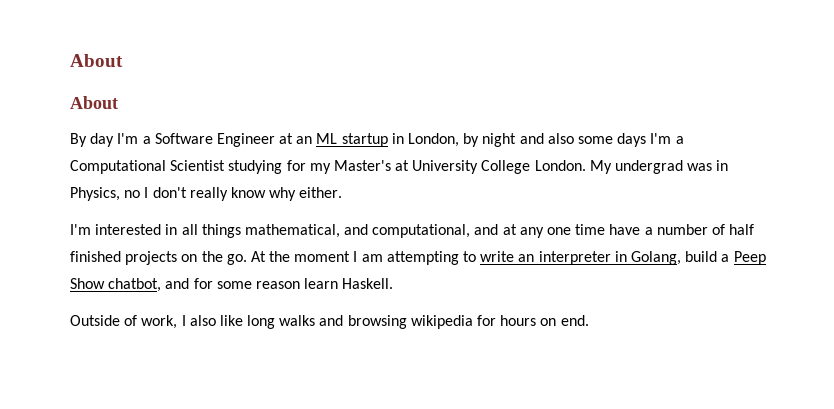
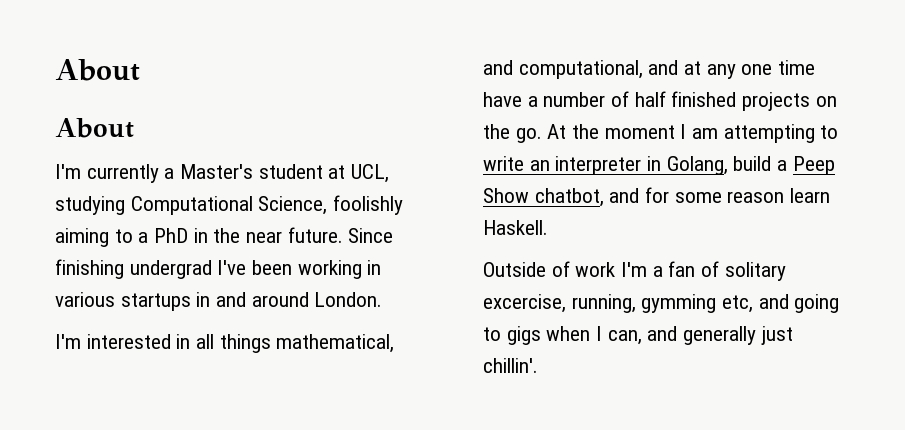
- By day I'm a Software Engineer at an ML startup in London, by night and also some days I'm a Computational Scientist studying for my Master's at University College London. My undergrad was in Physics, no I don't really know why either.
+ I'm currently a Master's student at UCL, studying Computational Science, foolishly aiming to a PhD in the near future. Since finishing undergrad I've been working in various startups in and around London.
- Outside of work, I also like long walks and browsing wikipedia for hours on end.
+ Outside of work I'm a fan of solitary excercise, running, gymming etc, and going to gigs when I can, and generally just chillin'.

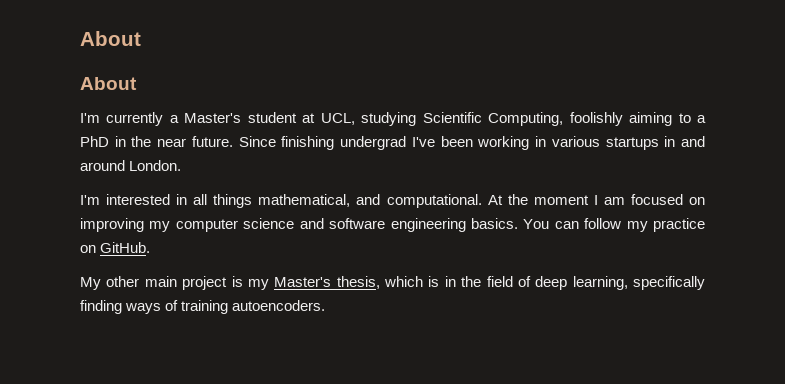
- I'm currently a Master's student at UCL, studying Computational Science, foolishly aiming to a PhD in the near future.
+ I'm currently a Master's student at UCL, studying Scientific Computing, foolishly aiming to a PhD in the near future.
- I'm interested in all things mathematical, and computational, and at any one time have a number of half finished projects on the go.
+ I'm interested in all things mathematical, and computational.
- At the moment I am attempting to write an interpreter in Golang, build a Peep Show chatbot, and for some reason learn Haskell.
- Outside of work I'm a fan of solitary excercise, running, gymming etc, and going to gigs when I can, and generally just chillin'.
+ At the moment I am focused on improving my computer science and software engineering basics. You can follow my practice on GitHub.
+ My other main project is my Master's thesis, which is in the field of deep learning, specifically finding ways of training autoencoders.

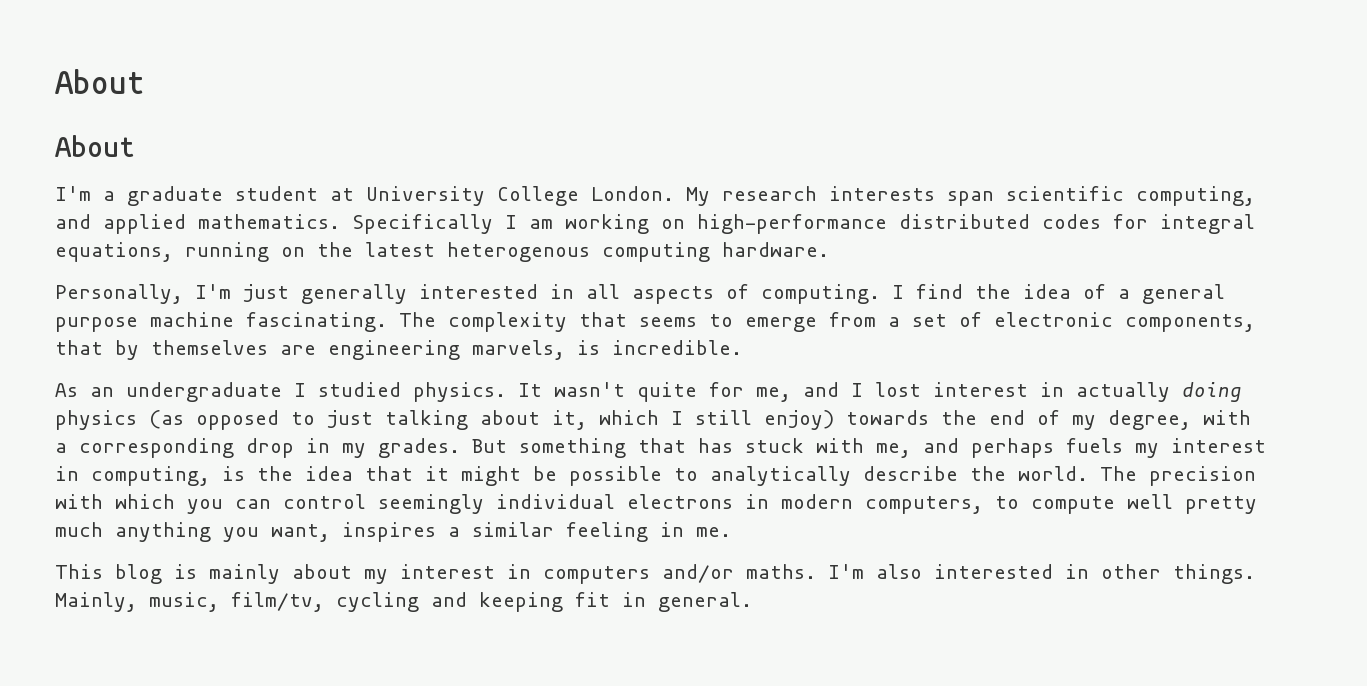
- I'm currently a Master's student at UCL, studying Scientific Computing, foolishly aiming to a PhD in the near future. Since finishing undergrad I've been working in various startups in and around London.
- I'm interested in all things mathematical, and computational. At the moment I am focused on improving my computer science and software engineering basics. You can follow my practice on GitHub.
- My other main project is my Master's thesis, which is in the field of deep learning, specifically finding ways of training autoencoders.
+ I'm a graduate student at University College London. My research interests span scientific computing, and applied mathematics. Specifically I am working on high-performance distributed codes for integral equations, running on the latest heterogenous computing hardware.
+ Personally, I'm just generally interested in all aspects of computing. I find the idea of a general purpose machine fascinating. The complexity that seems to emerge from a set of electronic components, that by themselves are engineering marvels, is incredible.
+ As an undergraduate I studied physics. It wasn't quite for me, and I lost interest in actually doing physics (as opposed to just talking about it, which I still enjoy) towards the end of my degree, with a corresponding drop in my grades. But something that has stuck with me, and perhaps fuels my interest in computing, is the idea that it might be possible to analytically describe the world. The precision with which you can control seemingly individual electrons in modern computers, to compute well pretty much anything you want, inspires a similar feeling in me.
+ This blog is mainly about my interest in computers and/or maths. I'm also interested in other things. Mainly, music, film/tv, cycling and keeping fit in general.

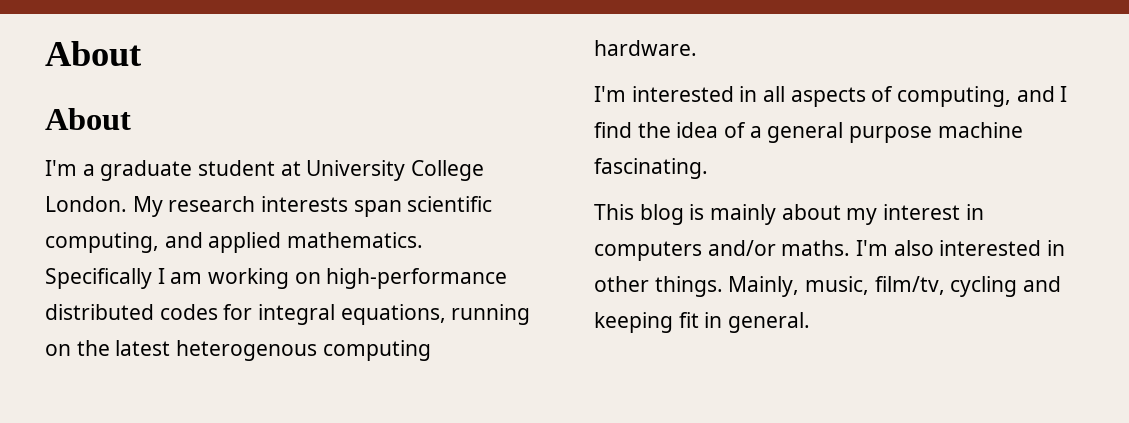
- Personally, I'm just generally interested in all aspects of computing. I find the idea of a general purpose machine fascinating. The complexity that seems to emerge from a set of electronic components, that by themselves are engineering marvels, is incredible.
- As an undergraduate I studied physics. It wasn't quite for me, and I lost interest in actually doing physics (as opposed to just talking about it, which I still enjoy) towards the end of my degree, with a corresponding drop in my grades. But something that has stuck with me, and perhaps fuels my interest in computing, is the idea that it might be possible to analytically describe the world. The precision with which you can control seemingly individual electrons in modern computers, to compute well pretty much anything you want, inspires a similar feeling in me.
+ I'm interested in all aspects of computing, and I find the idea of a general purpose machine fascinating.

